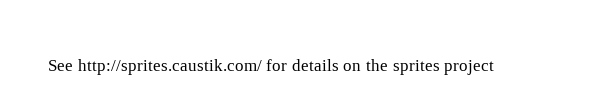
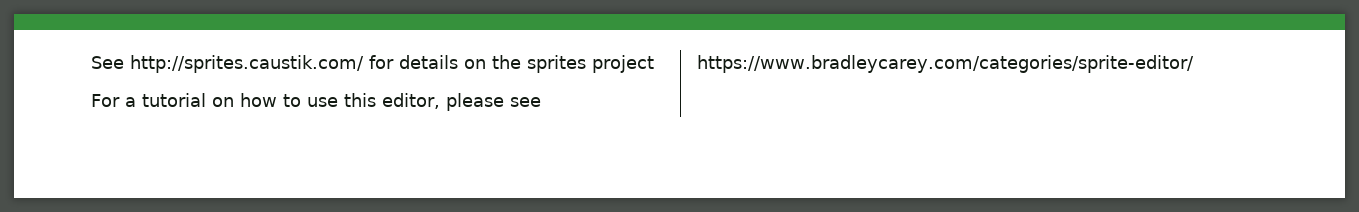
+ For a tutorial on how to use this editor, please see https://www.bradleycarey.com/categories/sprite-editor/

